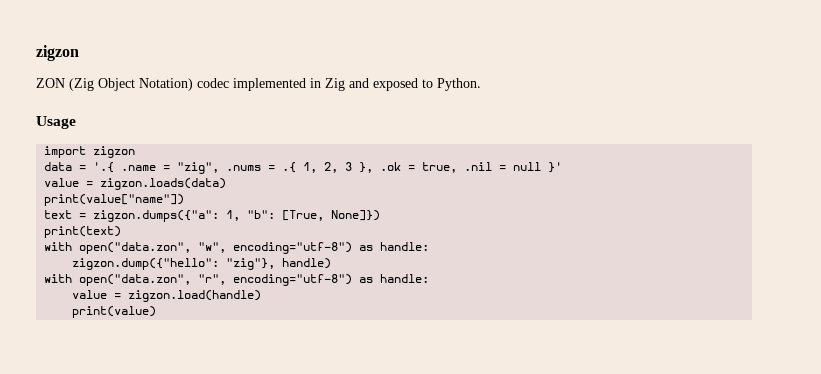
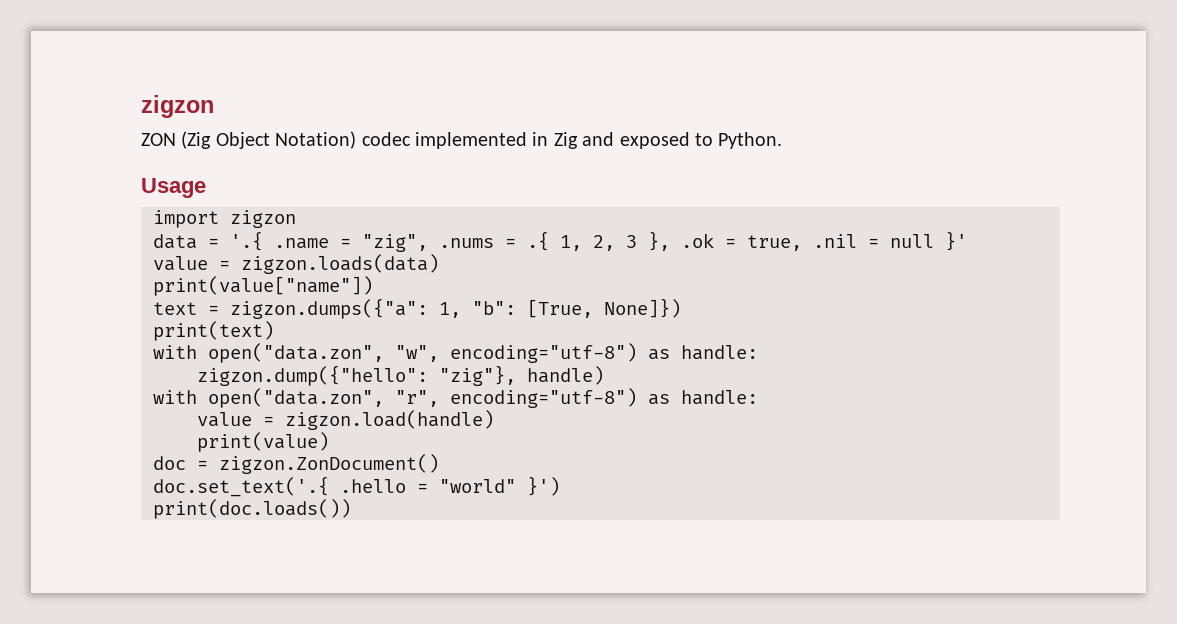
+ doc = zigzon.ZonDocument()
+ doc.set_text('.{ .hello = "world" }')
+ print(doc.loads())

